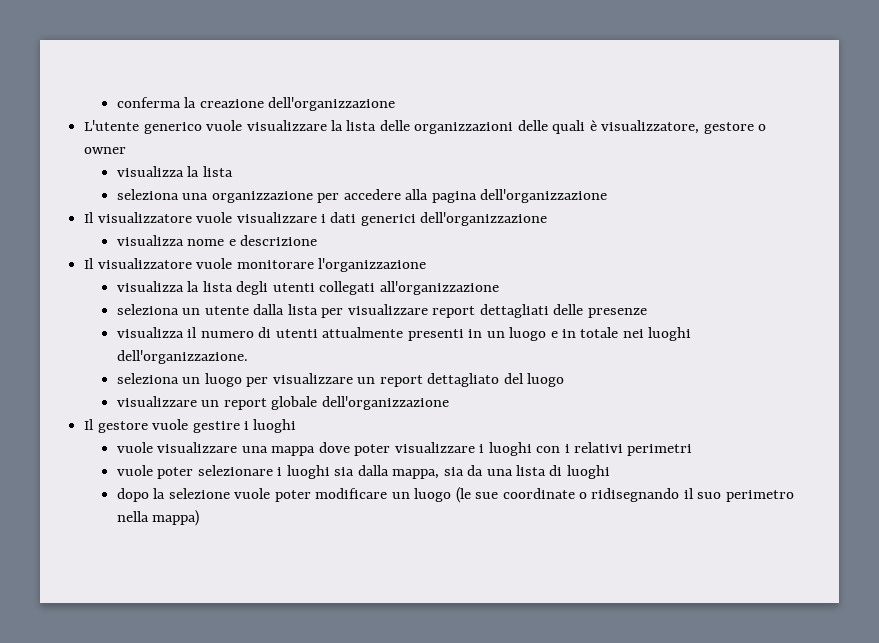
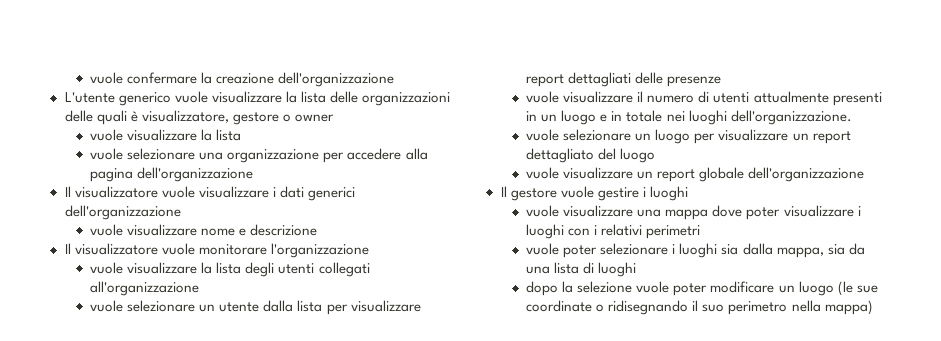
- conferma la creazione dell'organizzazione
+ vuole confermare la creazione dell'organizzazione
  L'utente generico vuole visualizzare la lista delle organizzazioni delle quali è visualizzatore, gestore o owner
- visualizza la lista
+ vuole visualizzare la lista
- seleziona una organizzazione per accedere alla pagina dell'organizzazione
+ vuole selezionare una organizzazione per accedere alla pagina dell'organizzazione
- visualizza nome e descrizione
+ vuole visualizzare nome e descrizione
- visualizza la lista degli utenti collegati all'organizzazione
+ vuole visualizzare la lista degli utenti collegati all'organizzazione
- seleziona un utente dalla lista per visualizzare report dettagliati delle presenze
+ vuole selezionare un utente dalla lista per visualizzare report dettagliati delle presenze
- visualizza il numero di utenti attualmente presenti in un luogo e in totale nei luoghi dell'organizzazione.
+ vuole visualizzare il numero di utenti attualmente presenti in un luogo e in totale nei luoghi dell'organizzazione.
- seleziona un luogo per visualizzare un report dettagliato del luogo
+ vuole selezionare un luogo per visualizzare un report dettagliato del luogo
- visualizzare un report globale dell'organizzazione
+ vuole visualizzare un report globale dell'organizzazione

